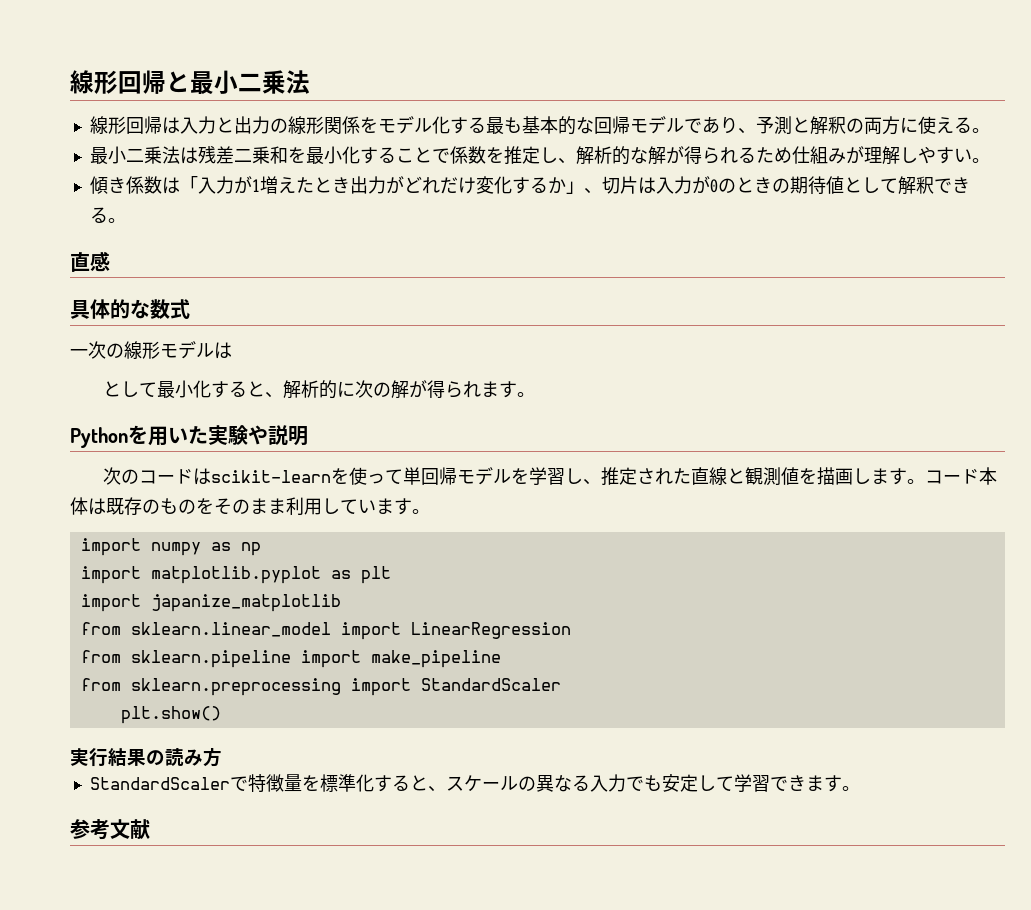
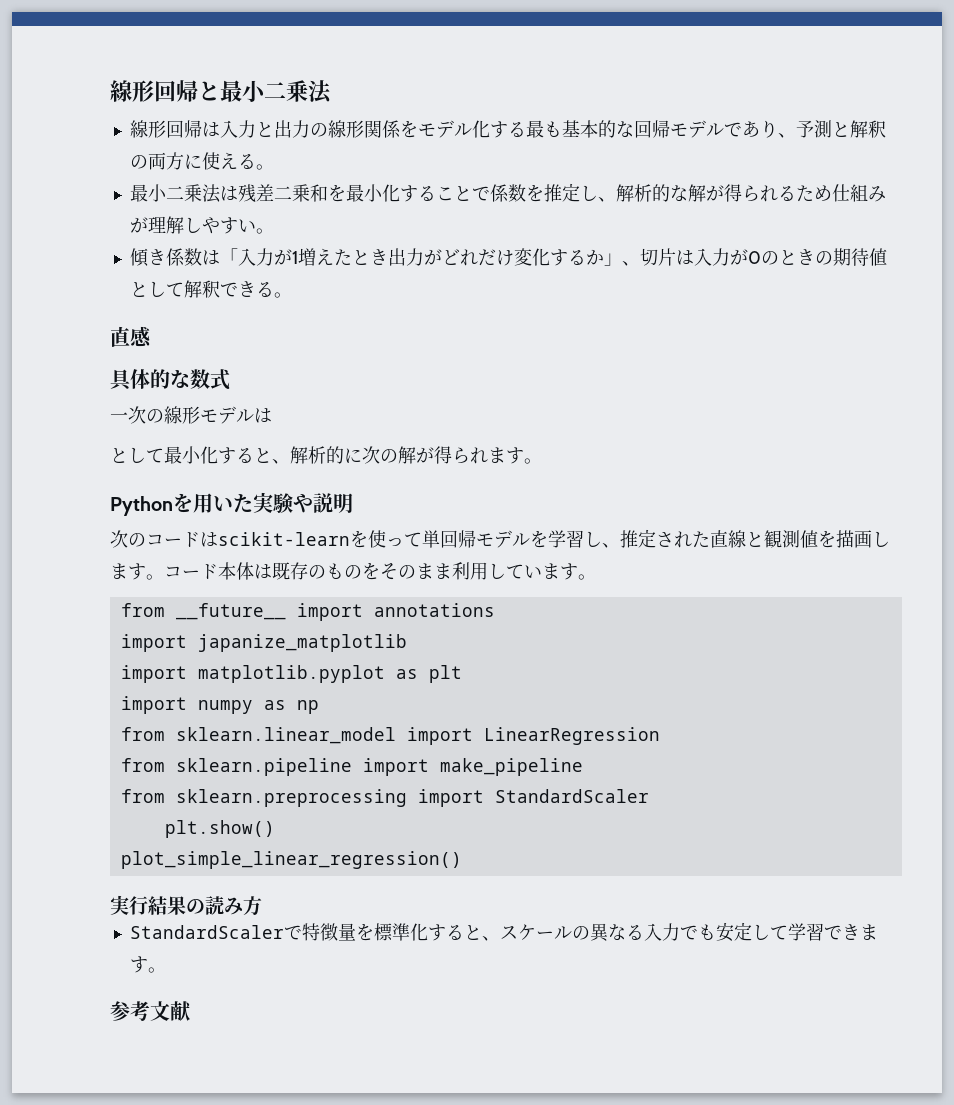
- import numpy as np
+ from __future__ import annotations
+ import japanize_matplotlib
- import japanize_matplotlib
+ import numpy as np
+ plot_simple_linear_regression()

